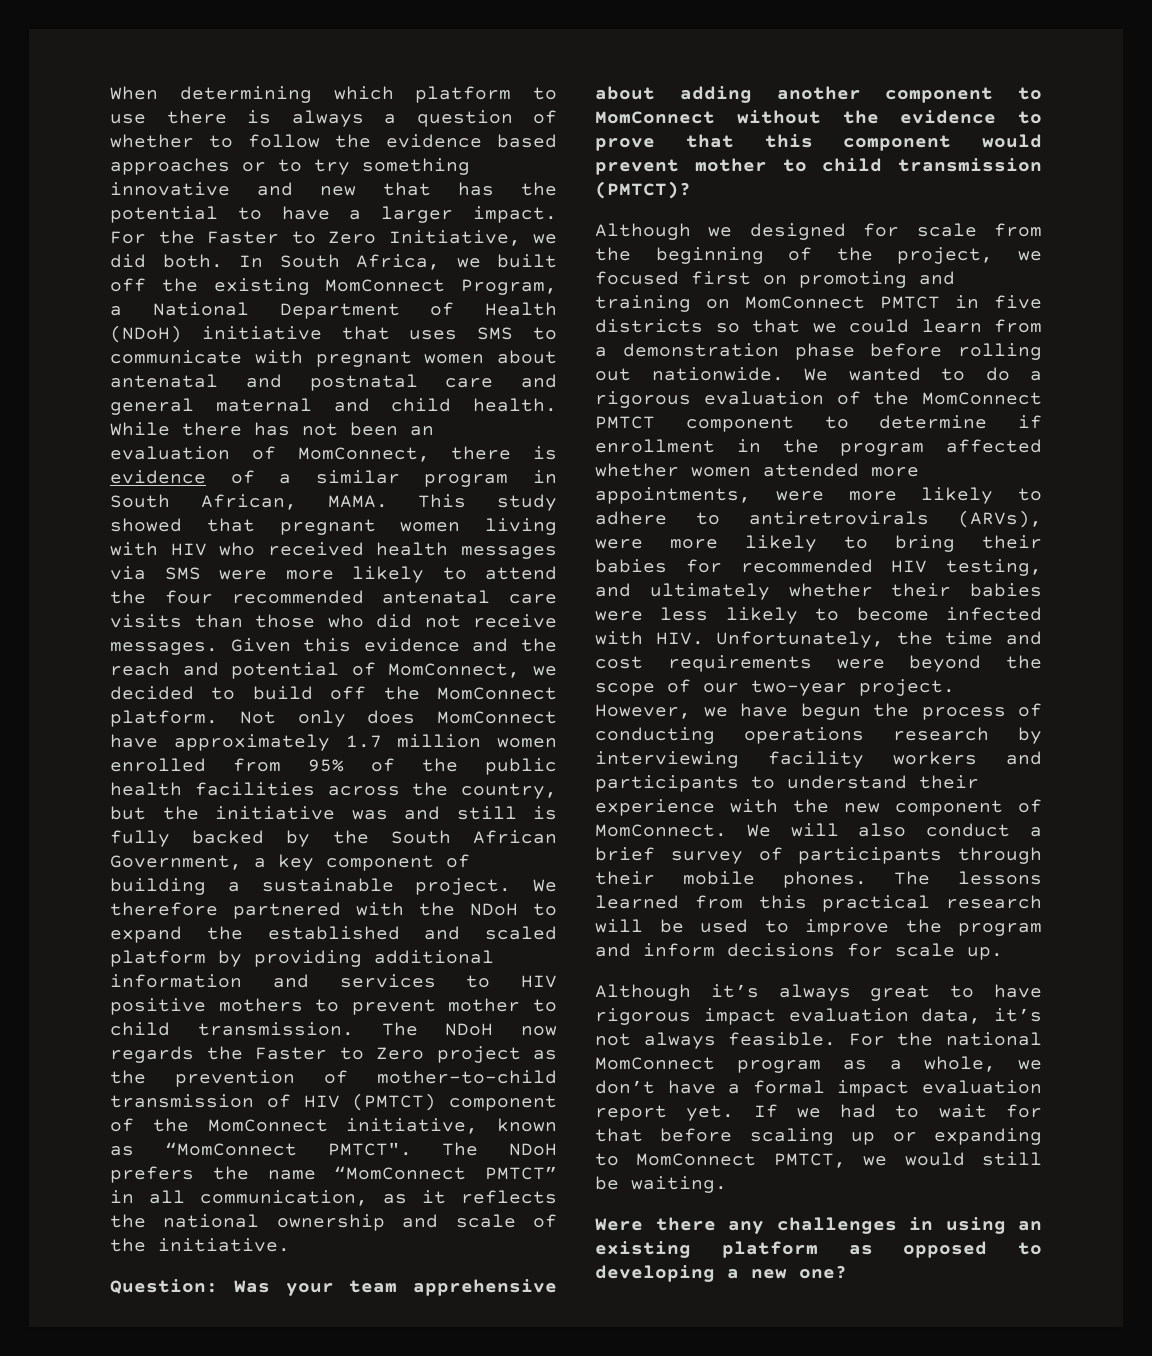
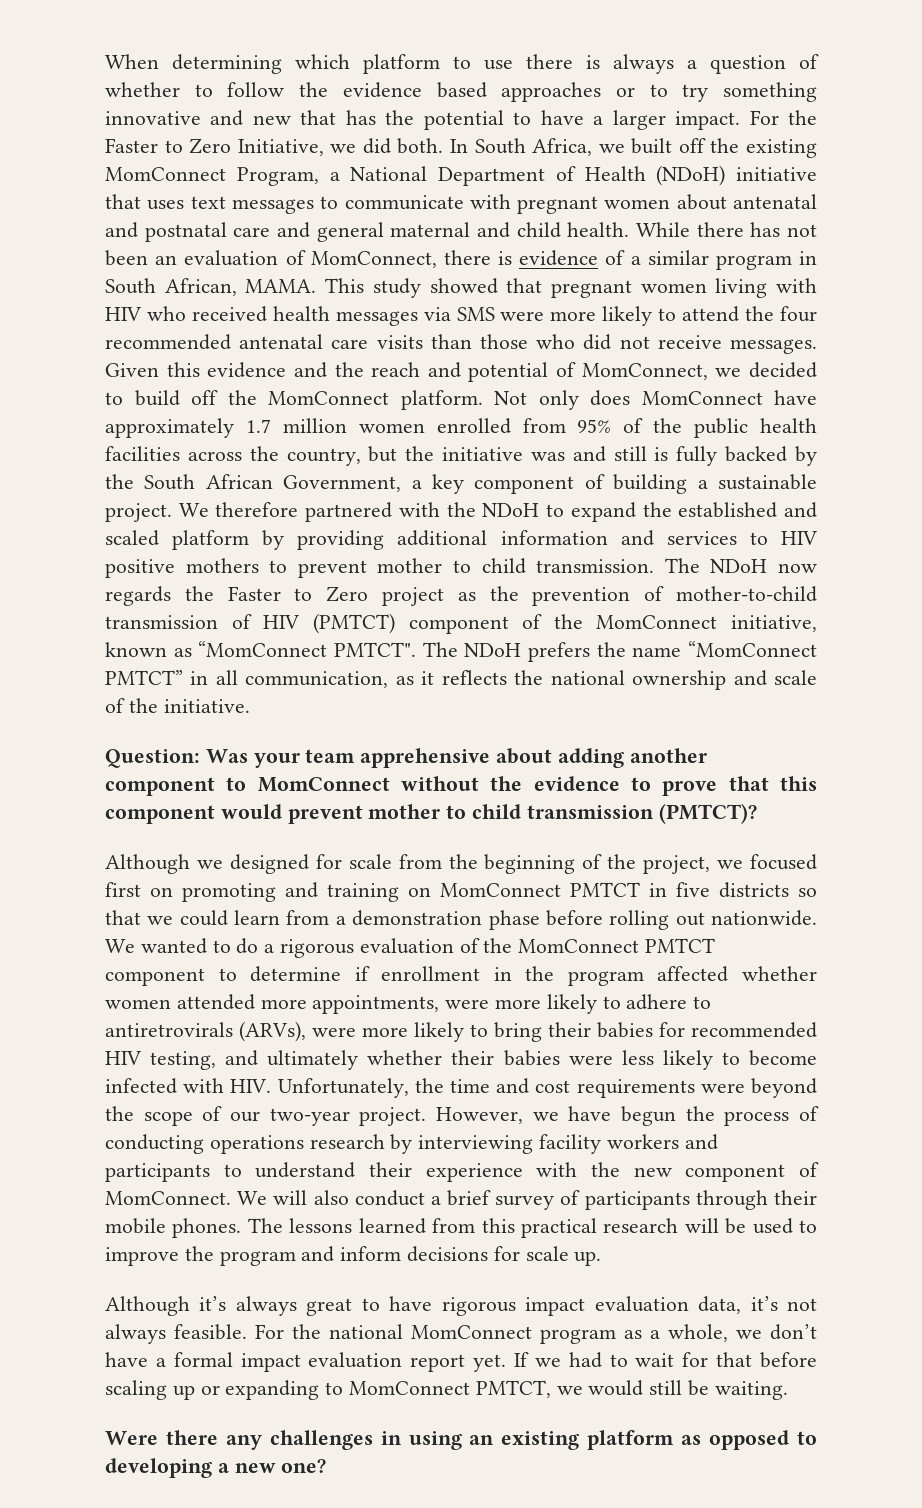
- In South Africa, we built off the existing MomConnect Program, a National Department of Health (NDoH) initiative that uses SMS to communicate with pregnant women about antenatal and postnatal care and general maternal and child health.
+ In South Africa, we built off the existing MomConnect Program, a National Department of Health (NDoH) initiative that uses text messages to communicate with pregnant women about antenatal and postnatal care and general maternal and child health.

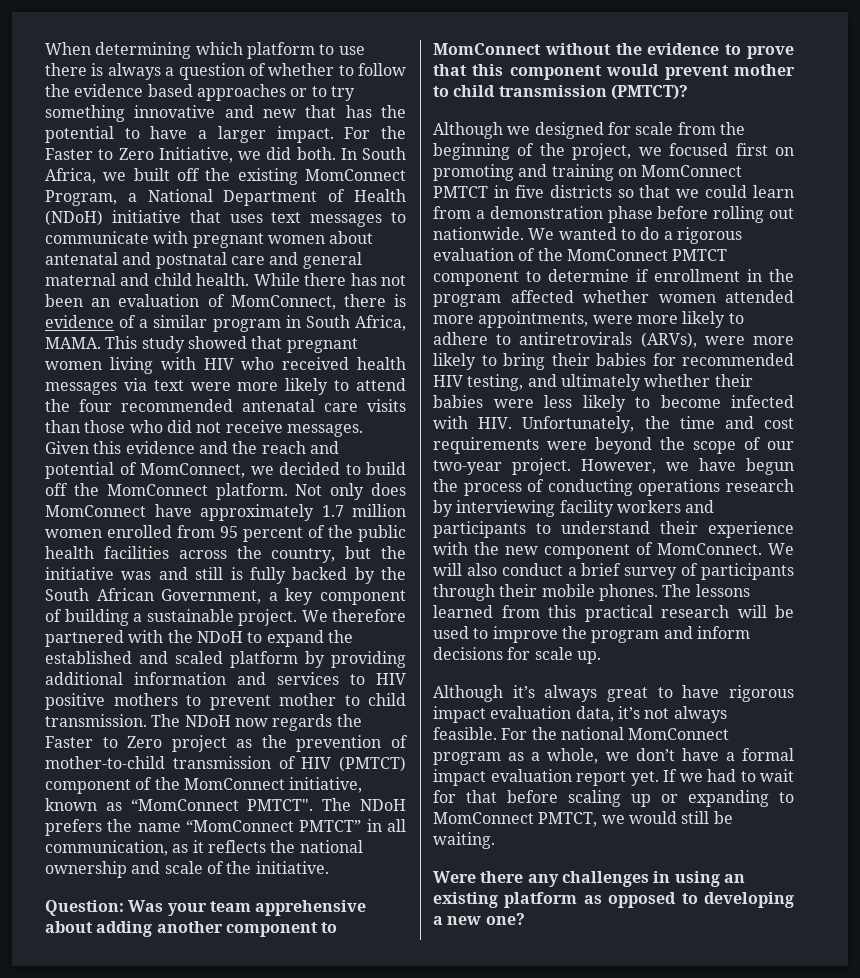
- While there has not been an evaluation of MomConnect, there is evidence of a similar program in South African, MAMA.
+ While there has not been an evaluation of MomConnect, there is evidence of a similar program in South Africa, MAMA.
- This study showed that pregnant women living with HIV who received health messages via SMS were more likely to attend the four recommended antenatal care visits than those who did not receive messages.
+ This study showed that pregnant women living with HIV who received health messages via text were more likely to attend the four recommended antenatal care visits than those who did not receive messages.
- Not only does MomConnect have approximately 1.7 million women enrolled from 95% of the public health facilities across the country, but the initiative was and still is fully backed by the South African Government, a key component of building a sustainable project.
+ Not only does MomConnect have approximately 1.7 million women enrolled from 95 percent of the public health facilities across the country, but the initiative was and still is fully backed by the South African Government, a key component of building a sustainable project.

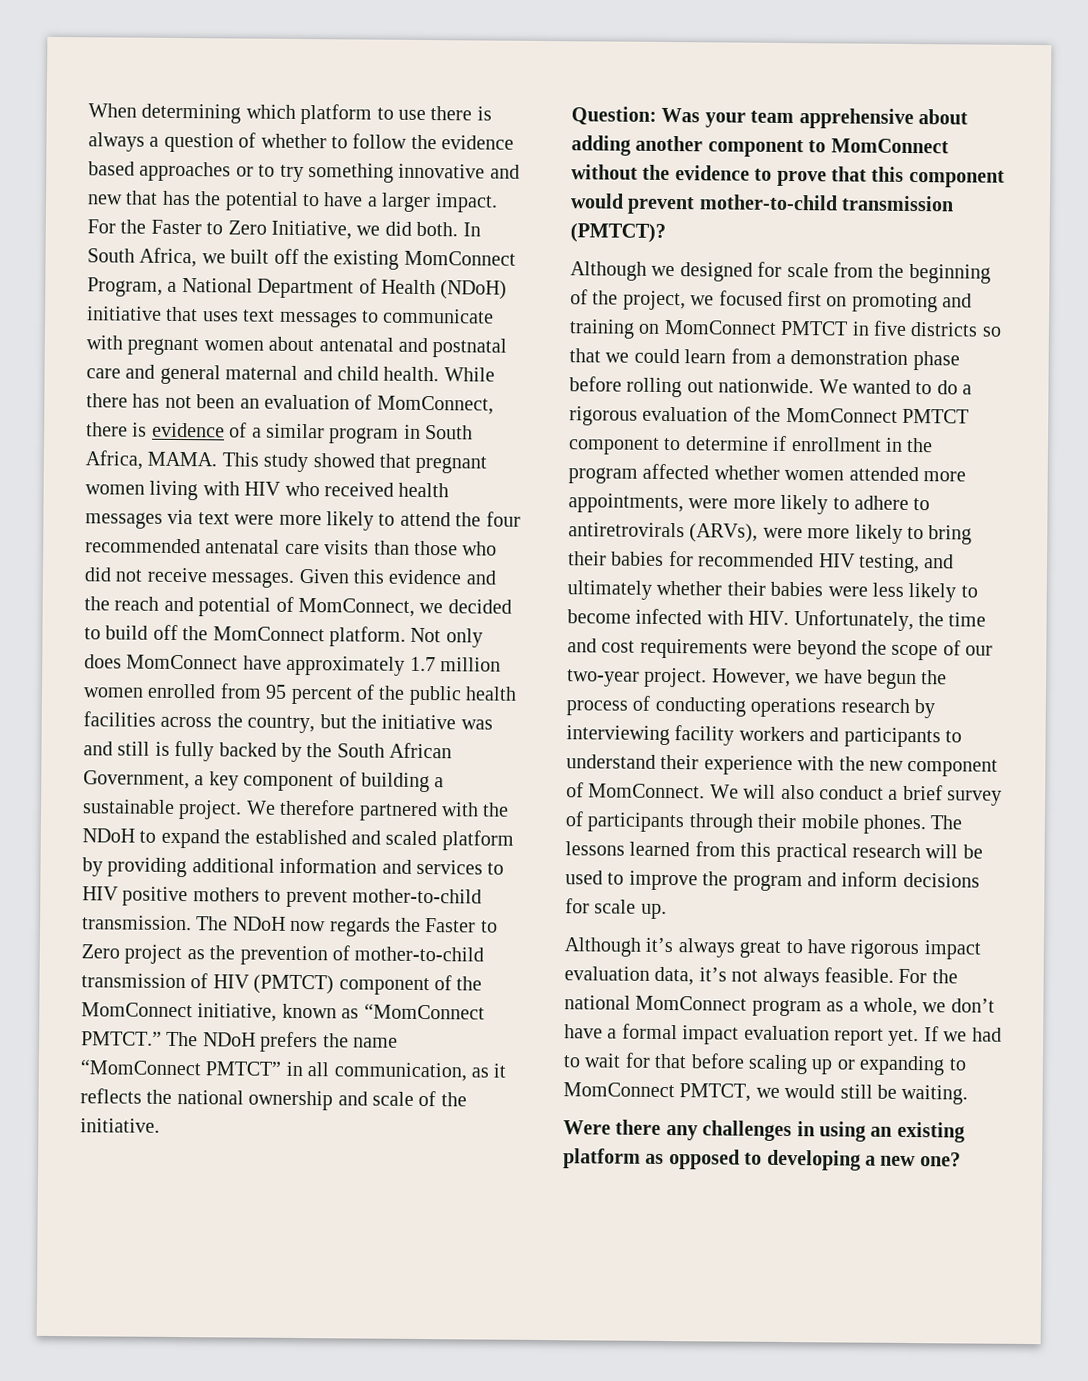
- We therefore partnered with the NDoH to expand the established and scaled platform by providing additional information and services to HIV positive mothers to prevent mother to child transmission.
+ We therefore partnered with the NDoH to expand the established and scaled platform by providing additional information and services to HIV positive mothers to prevent mother-to-child transmission.
- The NDoH now regards the Faster to Zero project as the prevention of mother-to-child transmission of HIV (PMTCT) component of the MomConnect initiative, known as “MomConnect PMTCT".
+ The NDoH now regards the Faster to Zero project as the prevention of mother-to-child transmission of HIV (PMTCT) component of the MomConnect initiative, known as “MomConnect PMTCT.”
- Question: Was your team apprehensive about adding another component to MomConnect without the evidence to prove that this component would prevent mother to child transmission (PMTCT)?
+ Question: Was your team apprehensive about adding another component to MomConnect without the evidence to prove that this component would prevent mother-to-child transmission (PMTCT)?

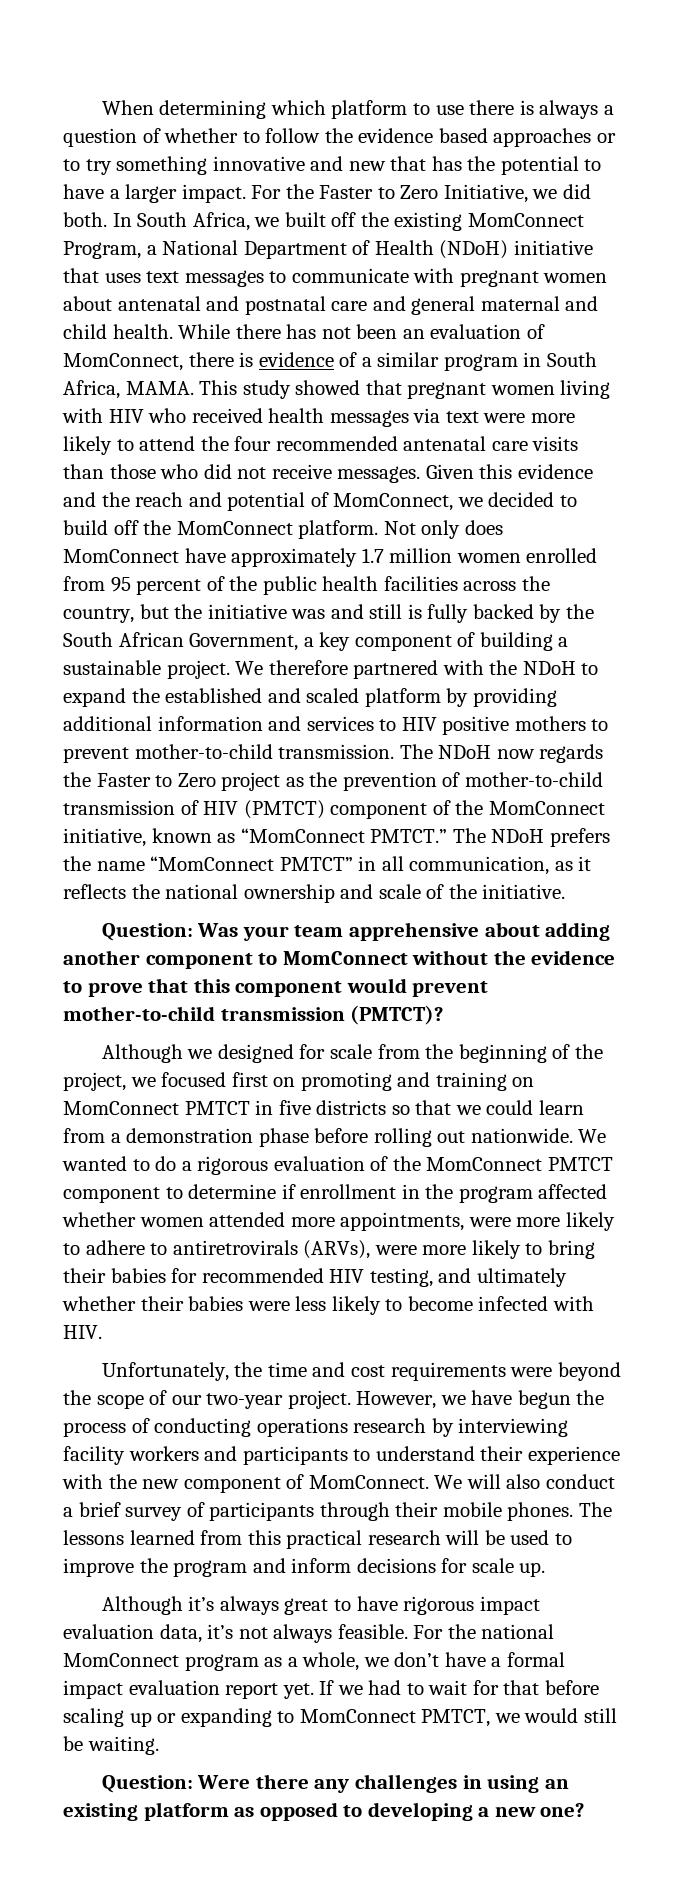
- We wanted to do a rigorous evaluation of the MomConnect PMTCT component to determine if enrollment in the program affected whether women attended more appointments, were more likely to adhere to antiretrovirals (ARVs), were more likely to bring their babies for recommended HIV testing, and ultimately whether their babies were less likely to become infected with HIV. Unfortunately, the time and cost requirements were beyond the scope of our two-year project.
+ We wanted to do a rigorous evaluation of the MomConnect PMTCT component to determine if enrollment in the program affected whether women attended more appointments, were more likely to adhere to antiretrovirals (ARVs), were more likely to bring their babies for recommended HIV testing, and ultimately whether their babies were less likely to become infected with HIV.
+ Unfortunately, the time and cost requirements were beyond the scope of our two-year project.
- Were there any challenges in using an existing platform as opposed to developing a new one?
+ Question: Were there any challenges in using an existing platform as opposed to developing a new one?

